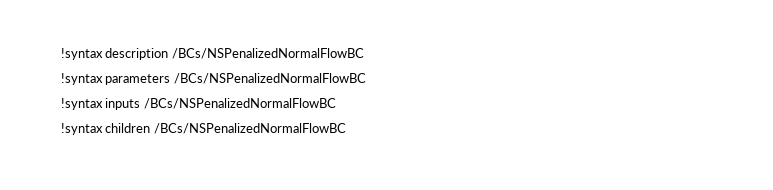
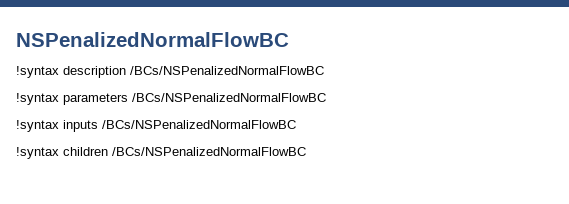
+ NSPenalizedNormalFlowBC

